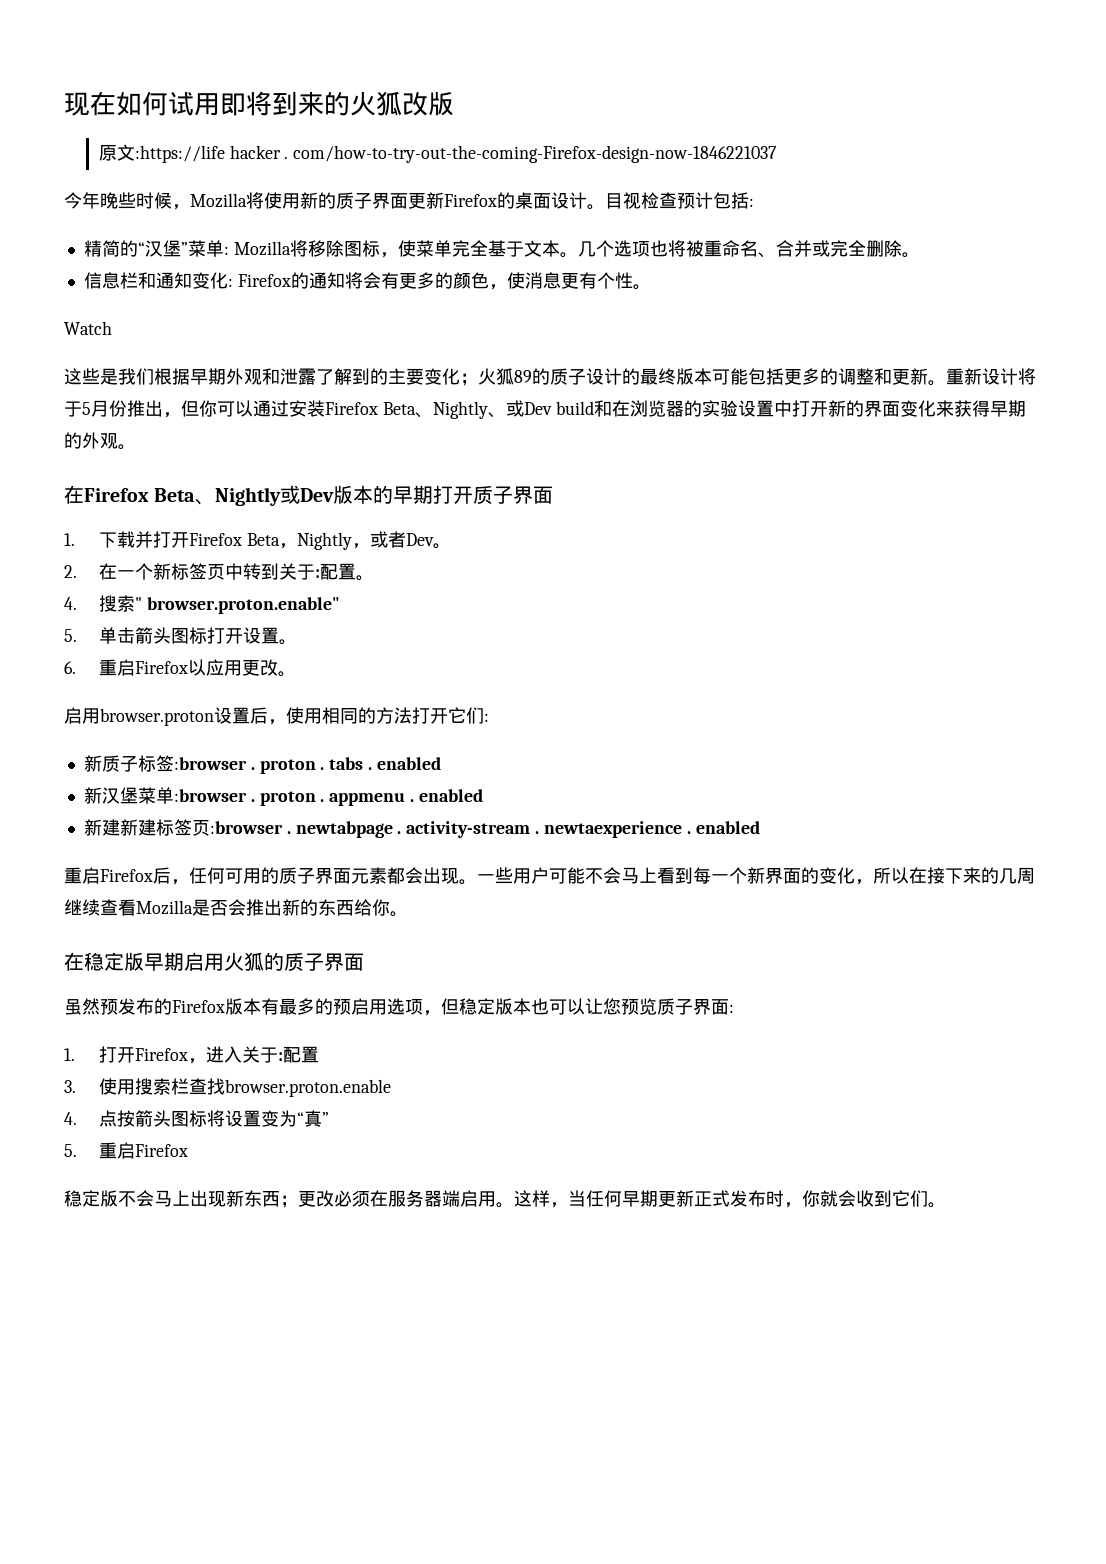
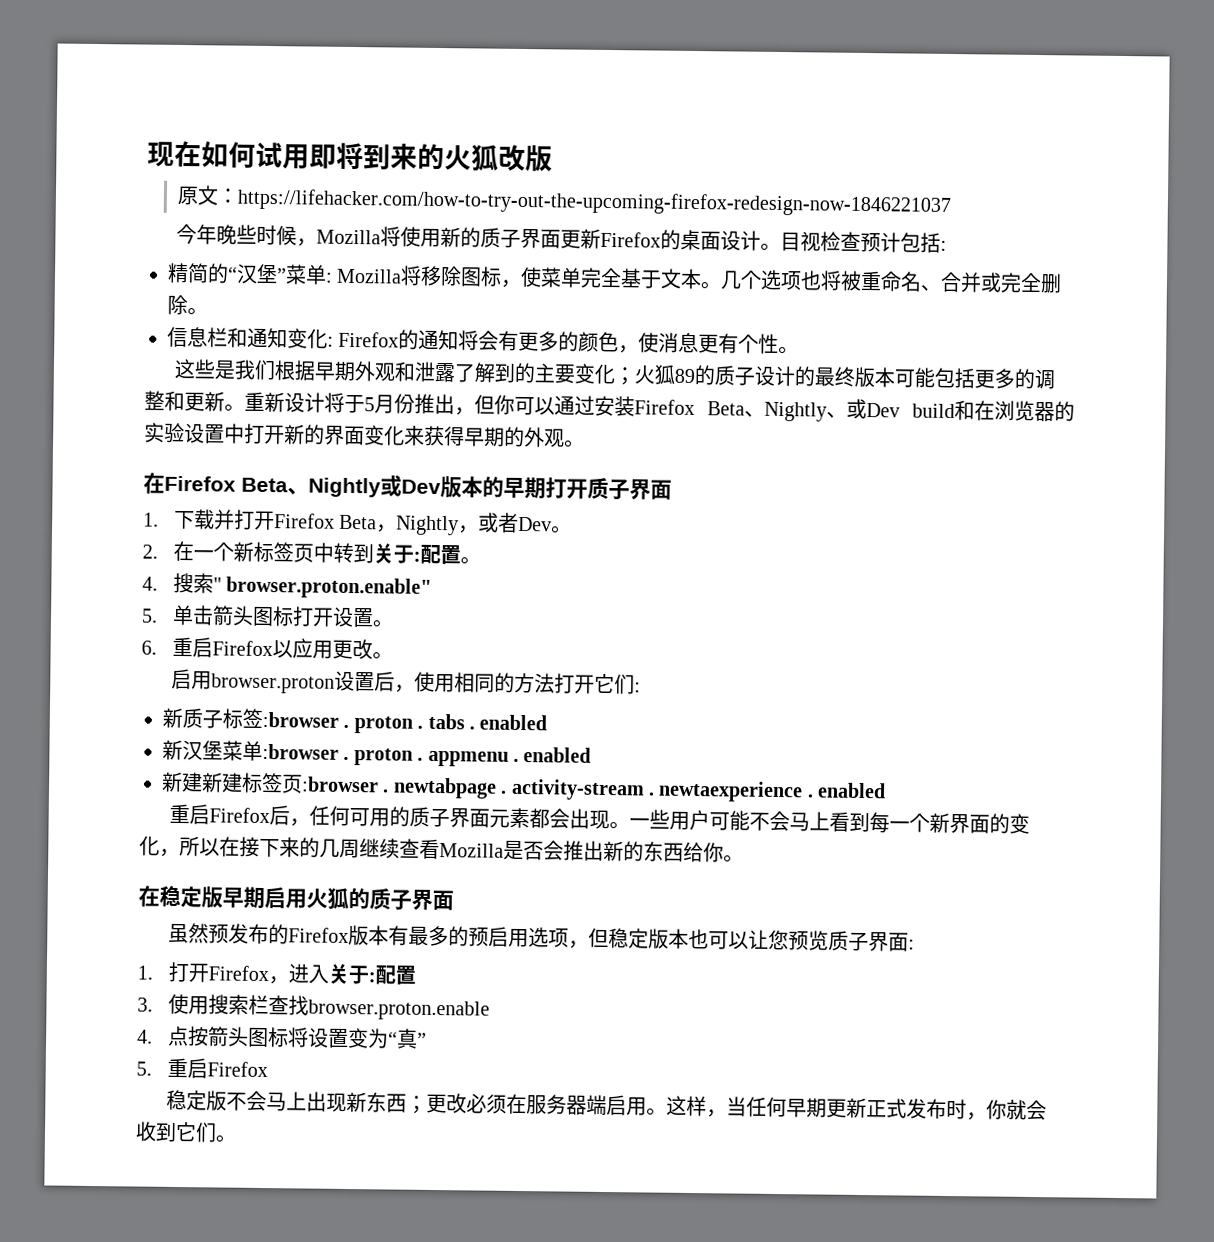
- 原文:https://life hacker . com/how-to-try-out-the-coming-Firefox-design-now-1846221037
+ 原文：https://lifehacker.com/how-to-try-out-the-upcoming-firefox-redesign-now-1846221037
- Watch

